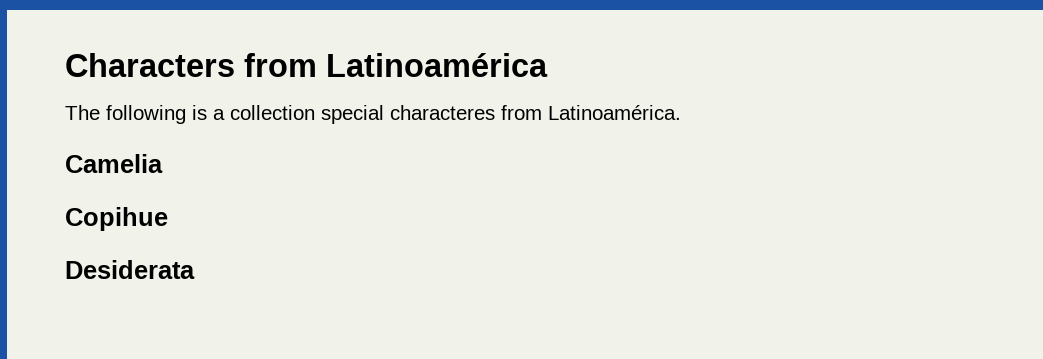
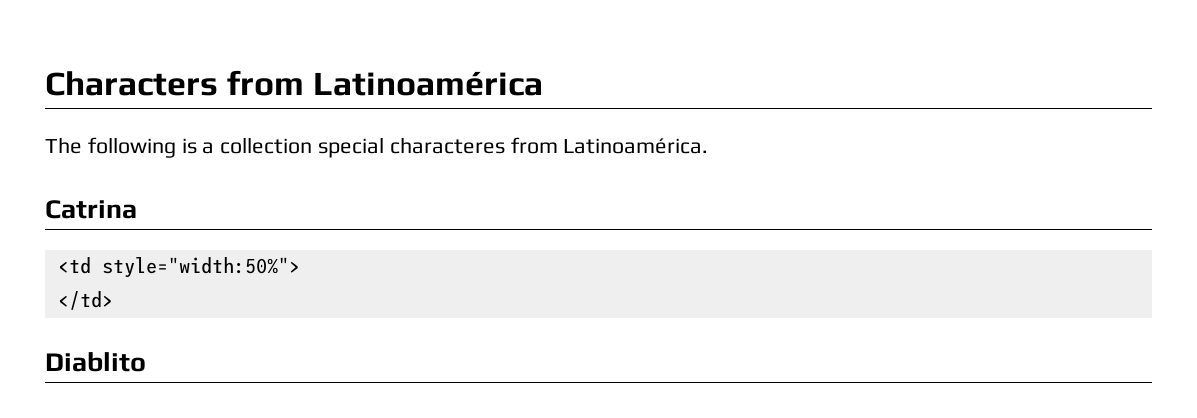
- Camelia
- Copihue
- Desiderata
+ Catrina
+ <td style="width:50%">
+ </td>
+ Diablito

